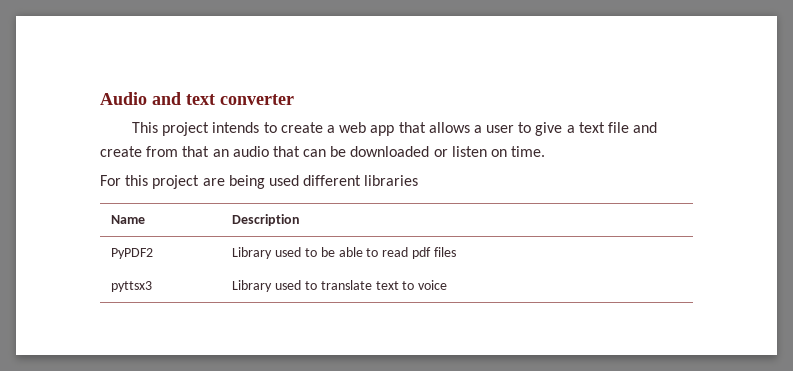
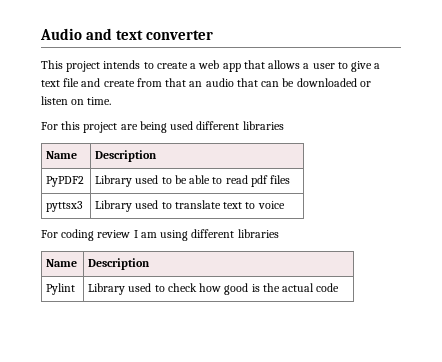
+ For coding review I am using different libraries
+ Name | Description
+ Pylint | Library used to check how good is the actual code

